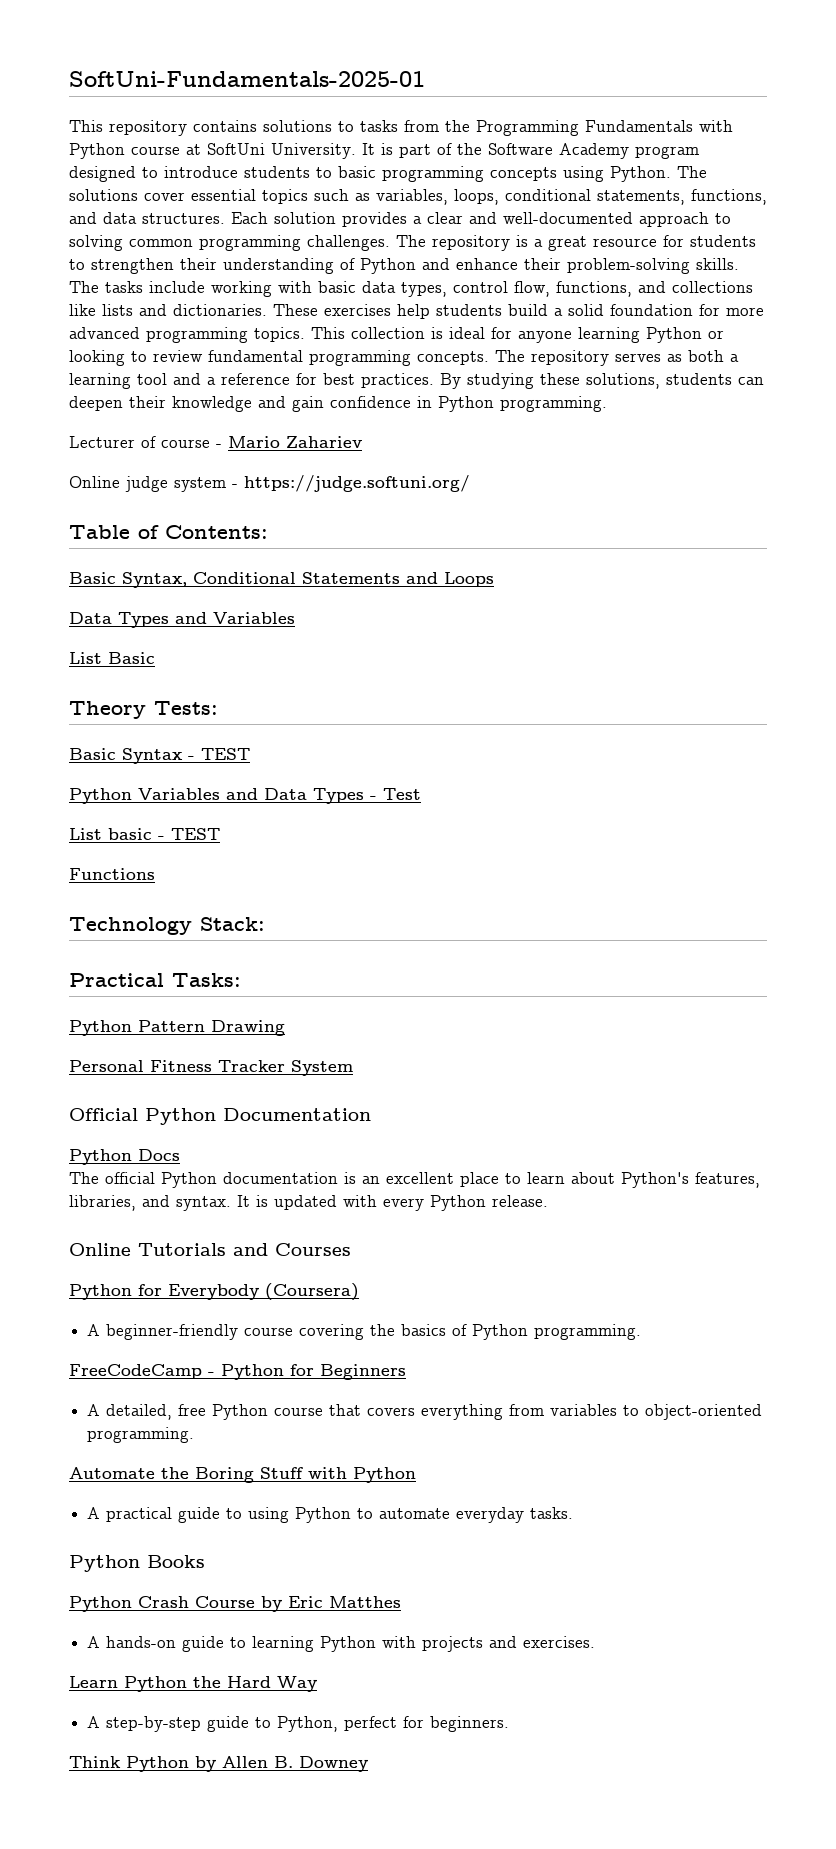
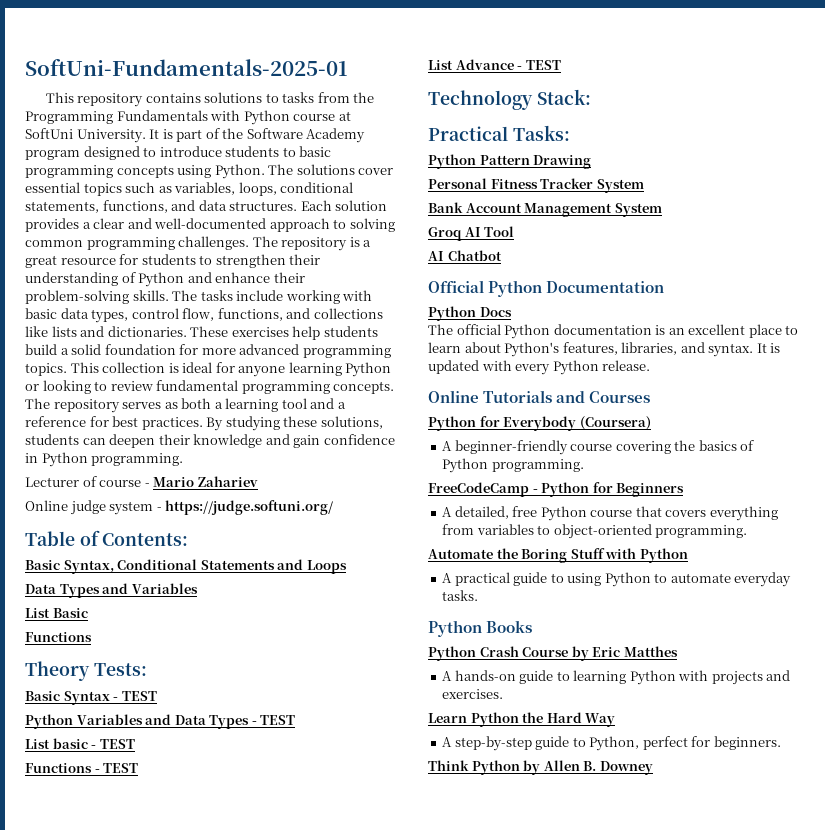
  List Basic
+ Functions
- Python Variables and Data Types - Test
+ Python Variables and Data Types - TEST
- Functions
+ Functions - TEST
+ List Advance - TEST
+ Bank Account Management System
+ Groq AI Tool
+ AI Chatbot

